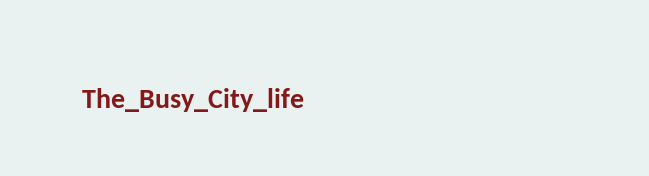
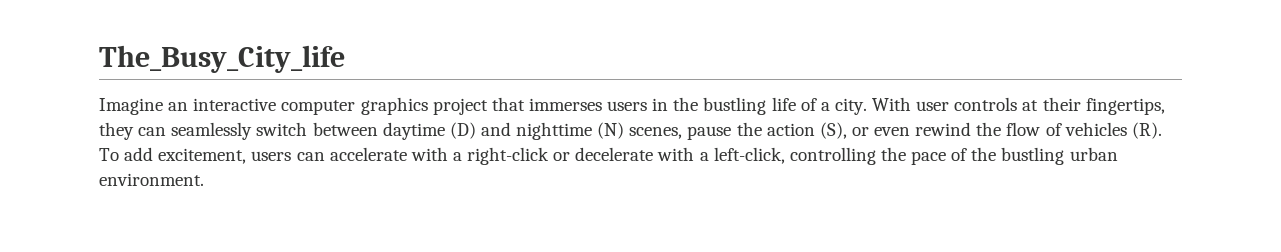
+ Imagine an interactive computer graphics project that immerses users in the bustling life of a city. With user controls at their fingertips, they can seamlessly switch between daytime (D) and nighttime (N) scenes, pause the action (S), or even rewind the flow of vehicles (R). To add excitement, users can accelerate with a right-click or decelerate with a left-click, controlling the pace of the bustling urban environment.

